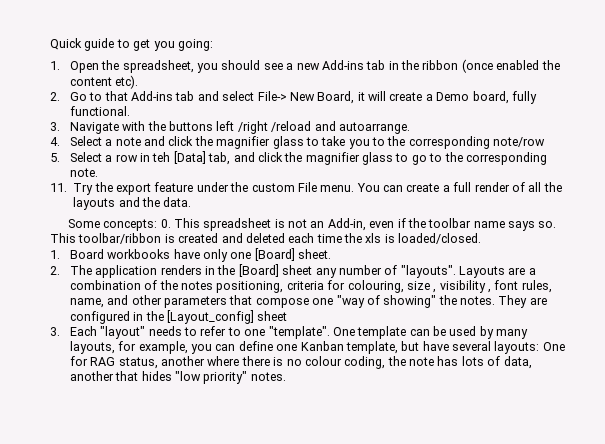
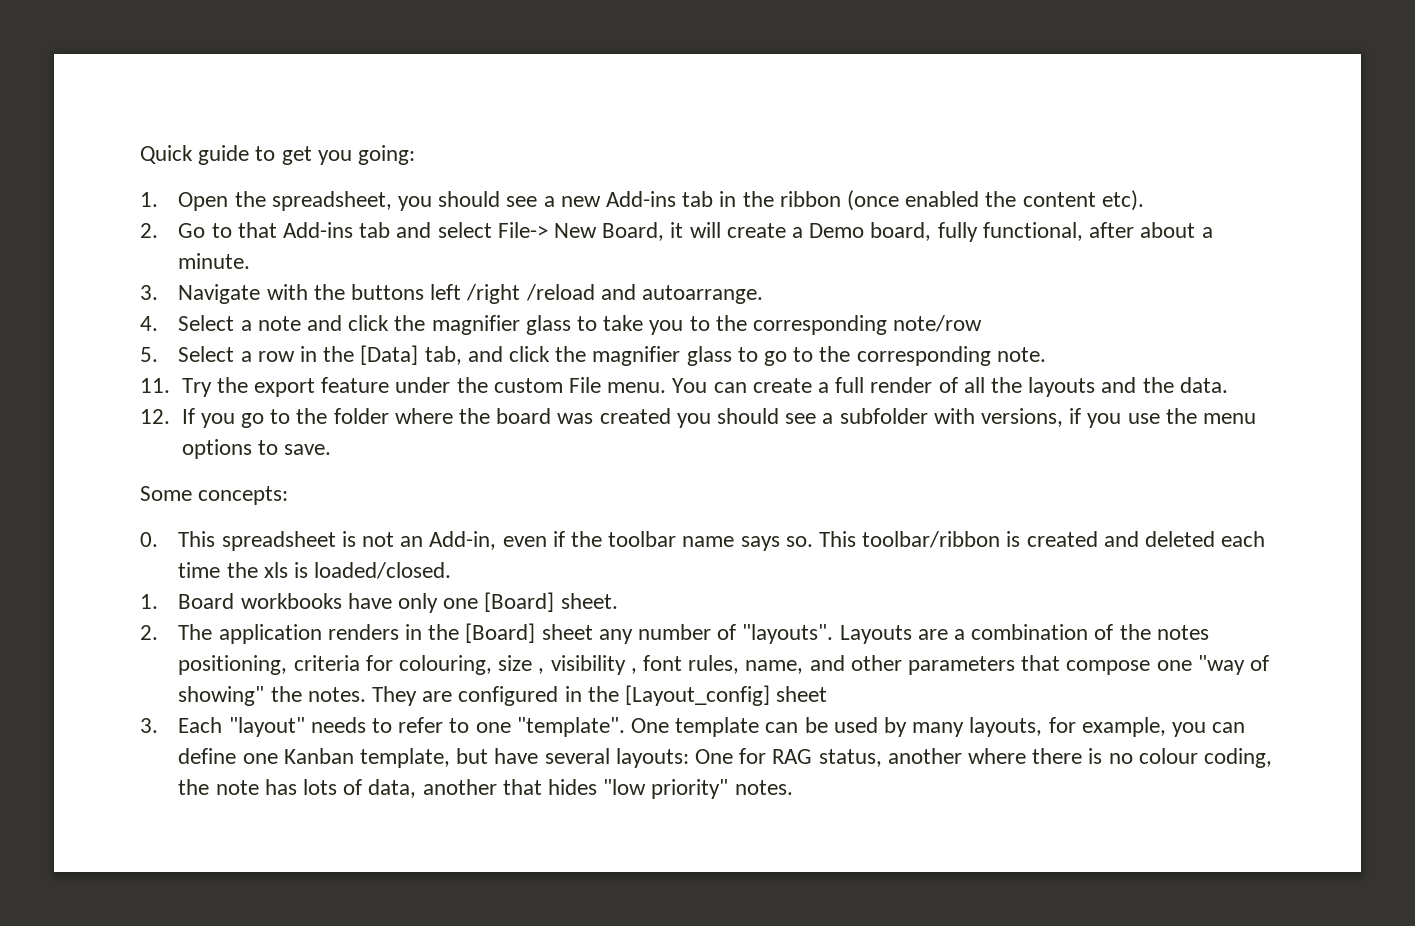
- 2. Go to that Add-ins tab and select File-> New Board, it will create a Demo board, fully functional.
+ 2. Go to that Add-ins tab and select File-> New Board, it will create a Demo board, fully functional, after about a minute.
- 5. Select a row in teh [Data] tab, and click the magnifier glass to go to the corresponding note.
+ 5. Select a row in the [Data] tab, and click the magnifier glass to go to the corresponding note.
+ 12. If you go to the folder where the board was created you should see a subfolder with versions, if you use the menu options to save.
- Some concepts: 0. This spreadsheet is not an Add-in, even if the toolbar name says so.
+ Some concepts:
+ 0. This spreadsheet is not an Add-in, even if the toolbar name says so.

